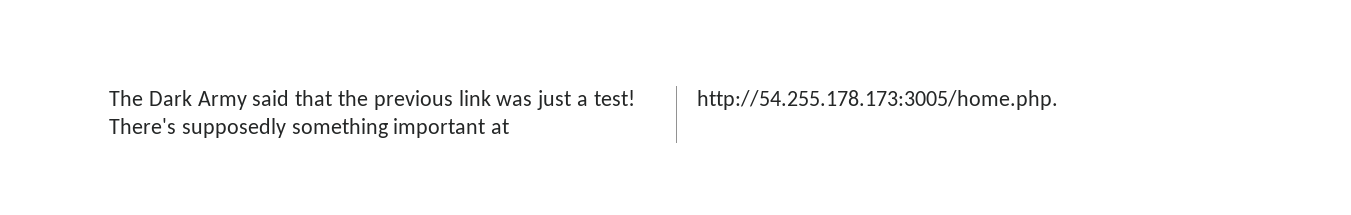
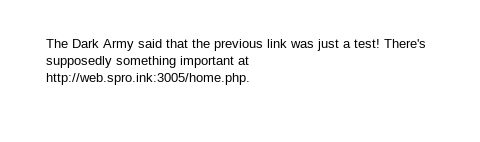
- There's supposedly something important at http://54.255.178.173:3005/home.php.
+ There's supposedly something important at http://web.spro.ink:3005/home.php.

